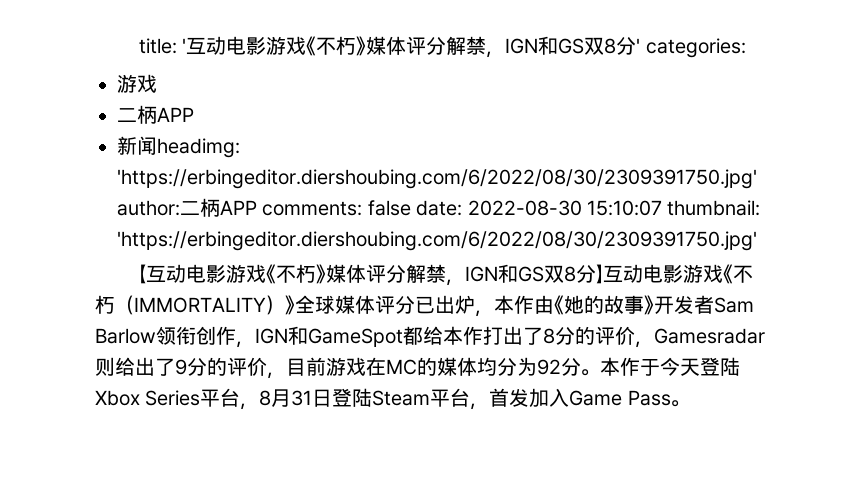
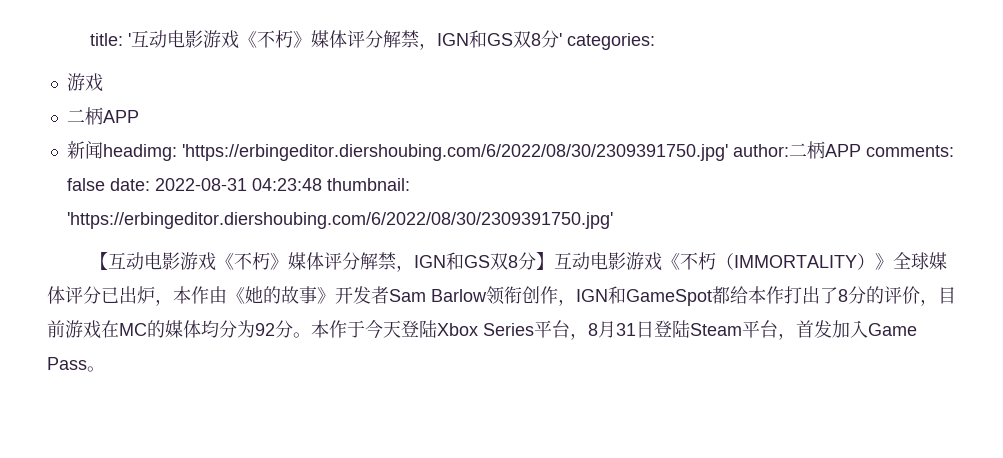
- 新闻headimg: 'https://erbingeditor.diershoubing.com/6/2022/08/30/2309391750.jpg' author:二柄APP comments: false date: 2022-08-30 15:10:07 thumbnail: 'https://erbingeditor.diershoubing.com/6/2022/08/30/2309391750.jpg'
+ 新闻headimg: 'https://erbingeditor.diershoubing.com/6/2022/08/30/2309391750.jpg' author:二柄APP comments: false date: 2022-08-31 04:23:48 thumbnail: 'https://erbingeditor.diershoubing.com/6/2022/08/30/2309391750.jpg'
- 【互动电影游戏《不朽》媒体评分解禁，IGN和GS双8分】互动电影游戏《不朽（IMMORTALITY）》全球媒体评分已出炉，本作由《她的故事》开发者Sam Barlow领衔创作，IGN和GameSpot都给本作打出了8分的评价，Gamesradar则给出了9分的评价，目前游戏在MC的媒体均分为92分。
+ 【互动电影游戏《不朽》媒体评分解禁，IGN和GS双8分】互动电影游戏《不朽（IMMORTALITY）》全球媒体评分已出炉，本作由《她的故事》开发者Sam Barlow领衔创作，IGN和GameSpot都给本作打出了8分的评价，目前游戏在MC的媒体均分为92分。

